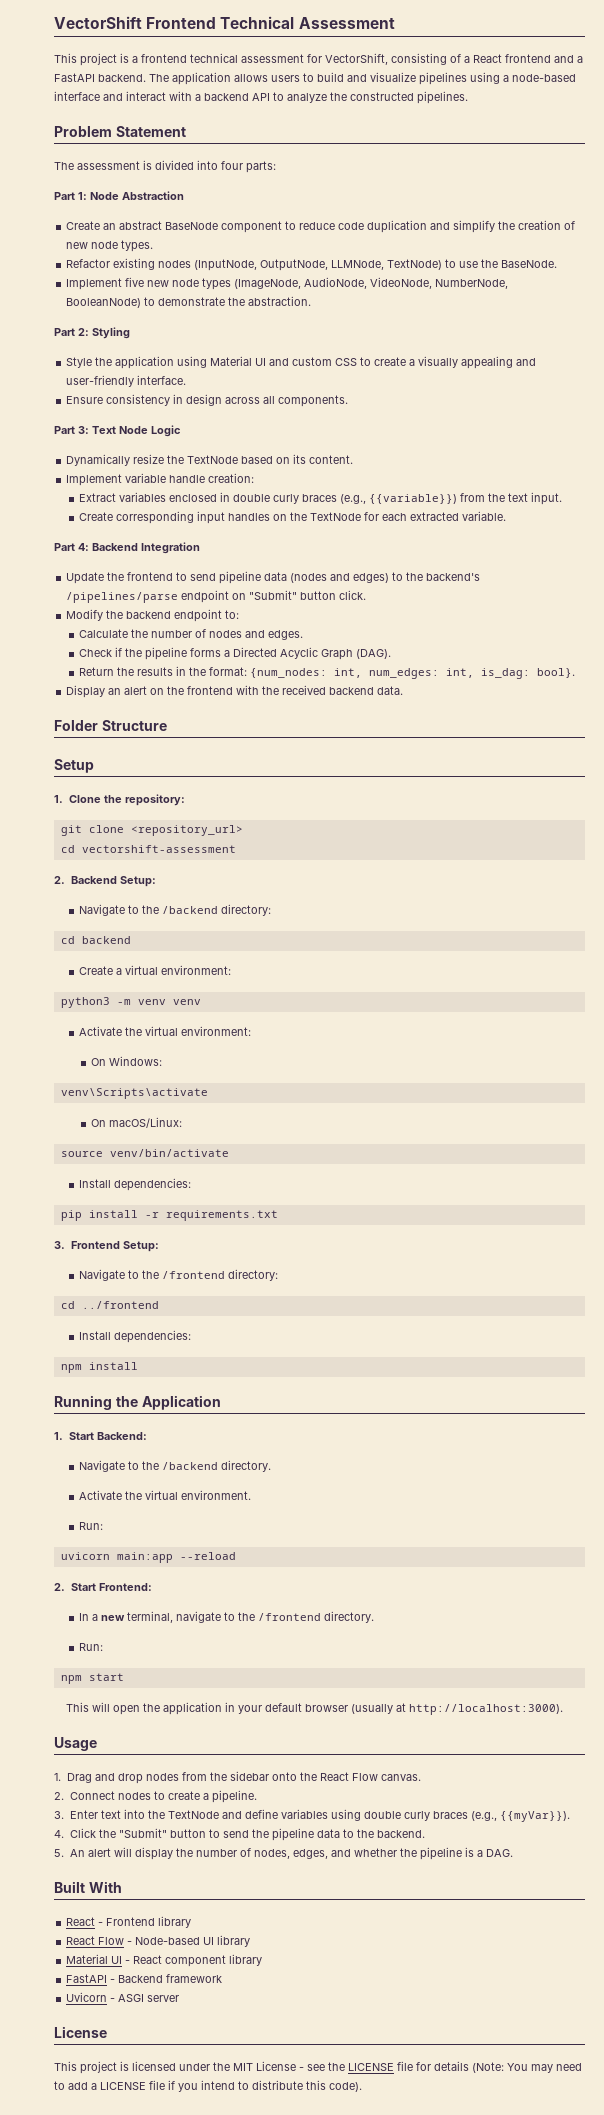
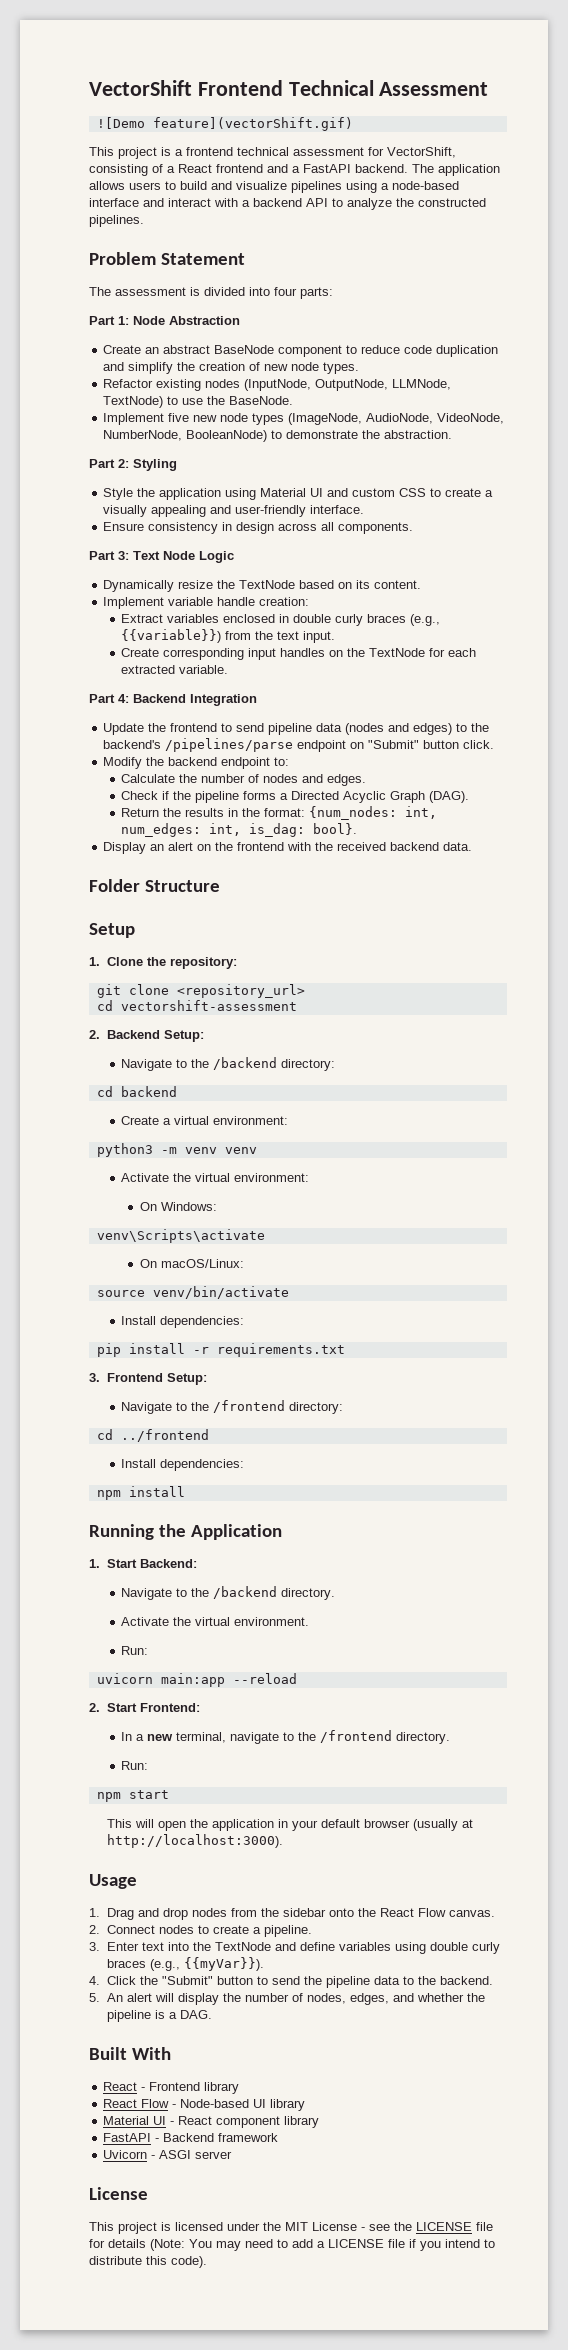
+ ![Demo feature](vectorShift.gif)

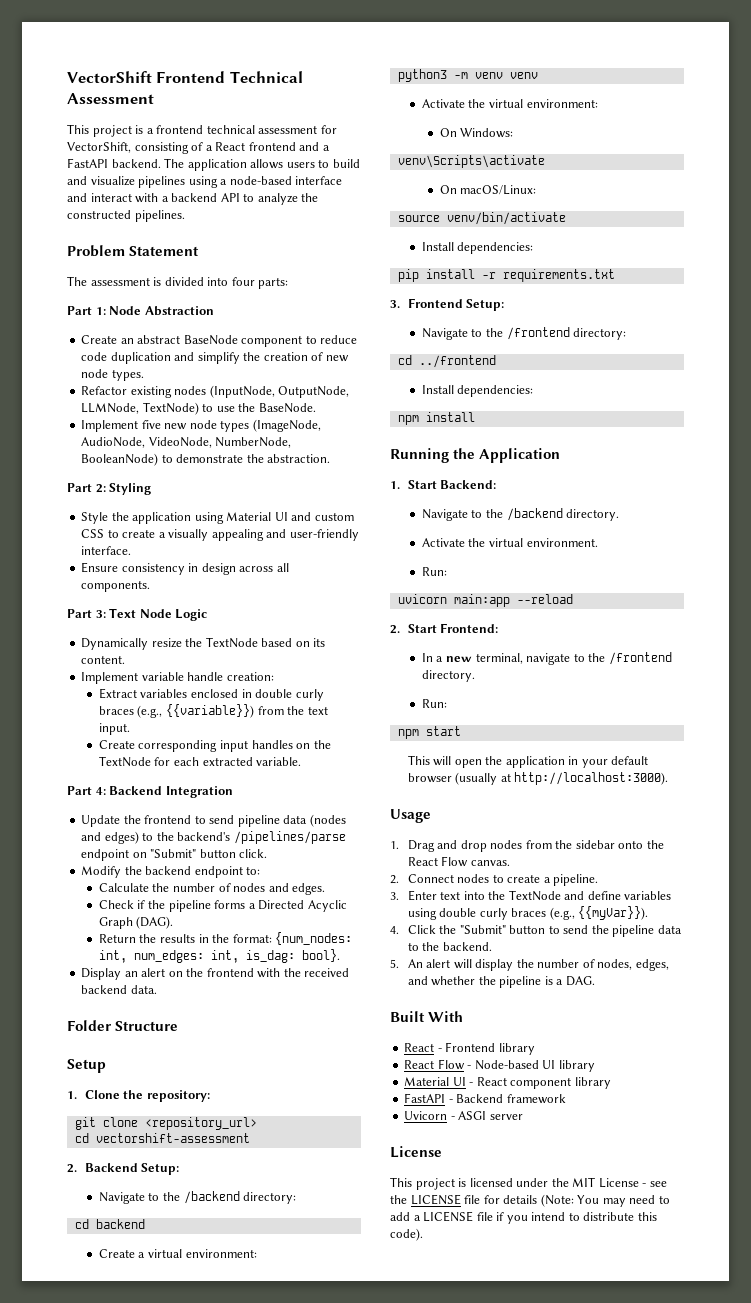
- ![Demo feature](vectorShift.gif)

